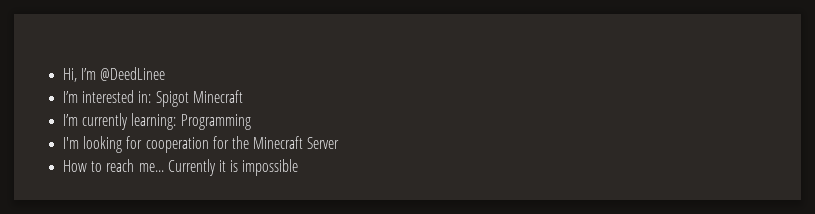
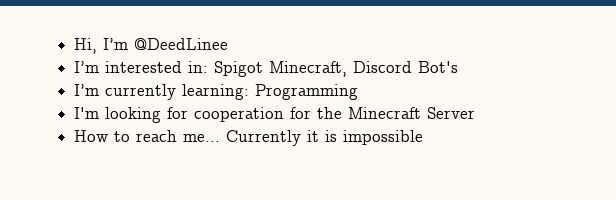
- I’m interested in: Spigot Minecraft
+ I’m interested in: Spigot Minecraft, Discord Bot's

